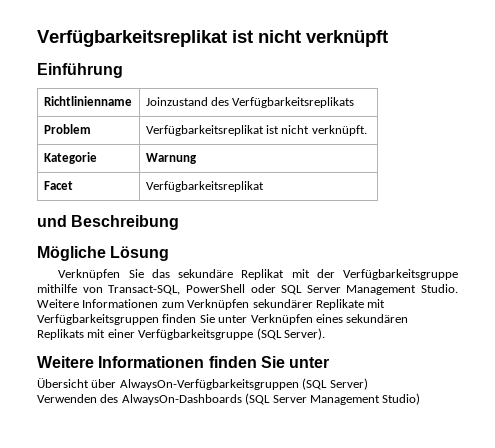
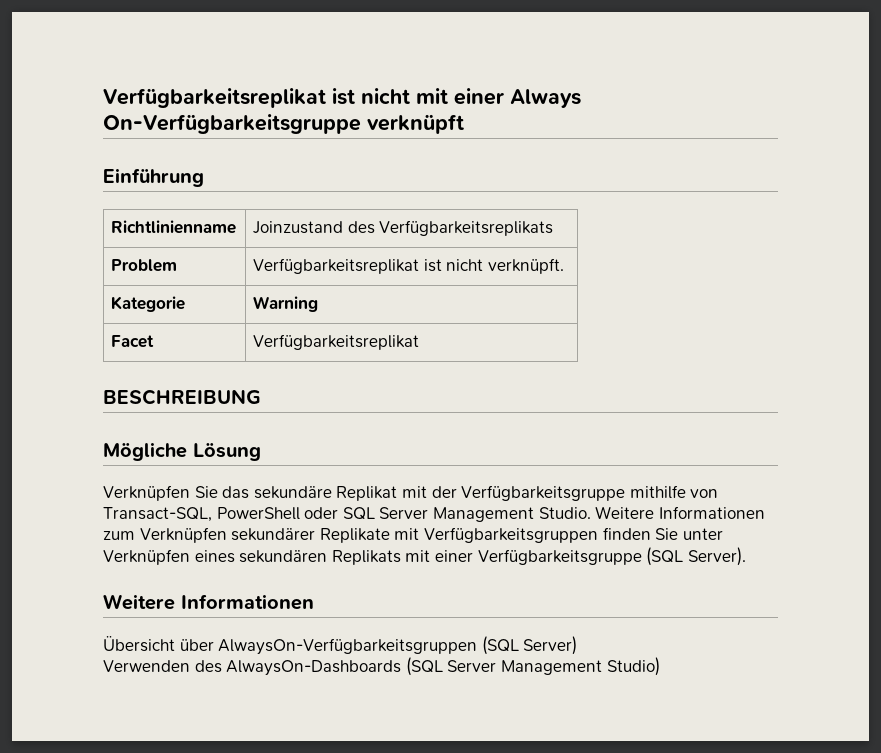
- Verfügbarkeitsreplikat ist nicht verknüpft
+ Verfügbarkeitsreplikat ist nicht mit einer Always On-Verfügbarkeitsgruppe verknüpft
- Kategorie | Warnung
+ Kategorie | Warning
- und Beschreibung
+ BESCHREIBUNG
  Weitere Informationen zum Verknüpfen sekundärer Replikate mit Verfügbarkeitsgruppen finden Sie unter Verknüpfen eines sekundären Replikats mit einer Verfügbarkeitsgruppe (SQL Server).
- Weitere Informationen finden Sie unter
+ Weitere Informationen

